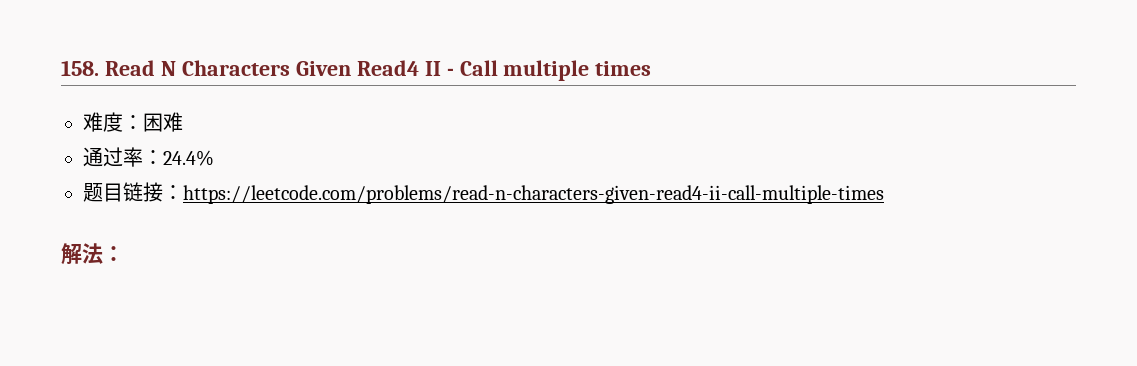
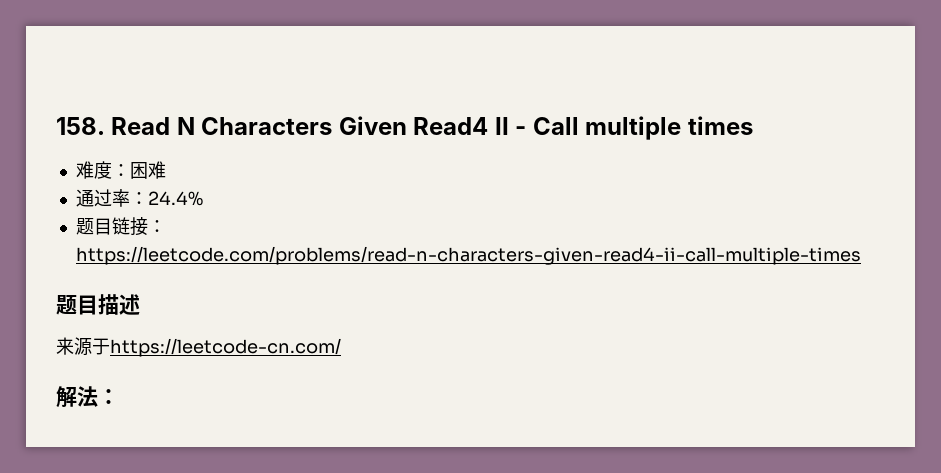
+ 题目描述
+ 来源于https://leetcode-cn.com/

